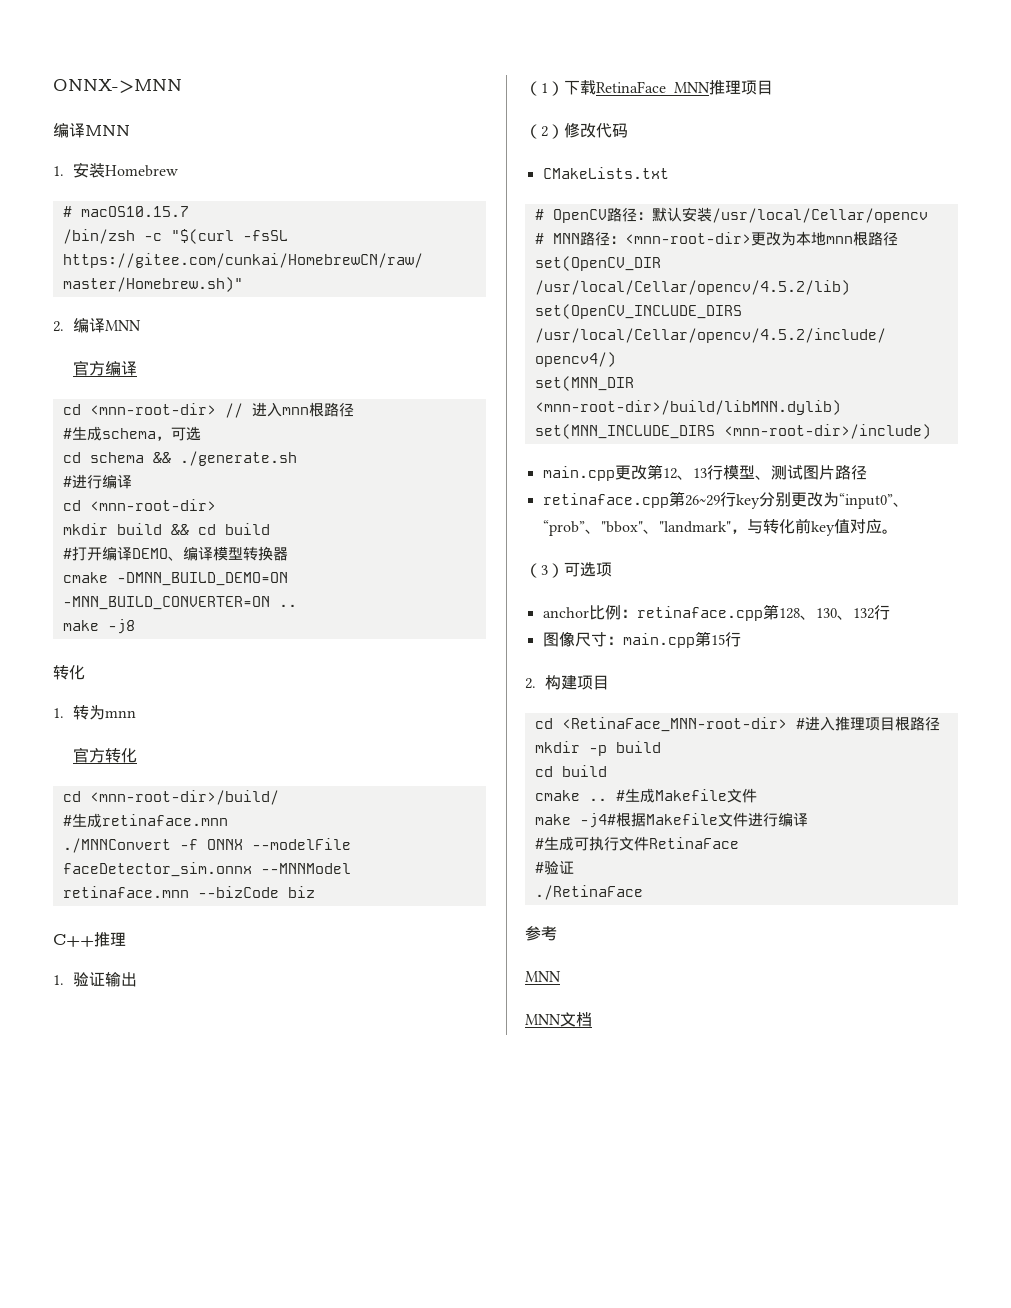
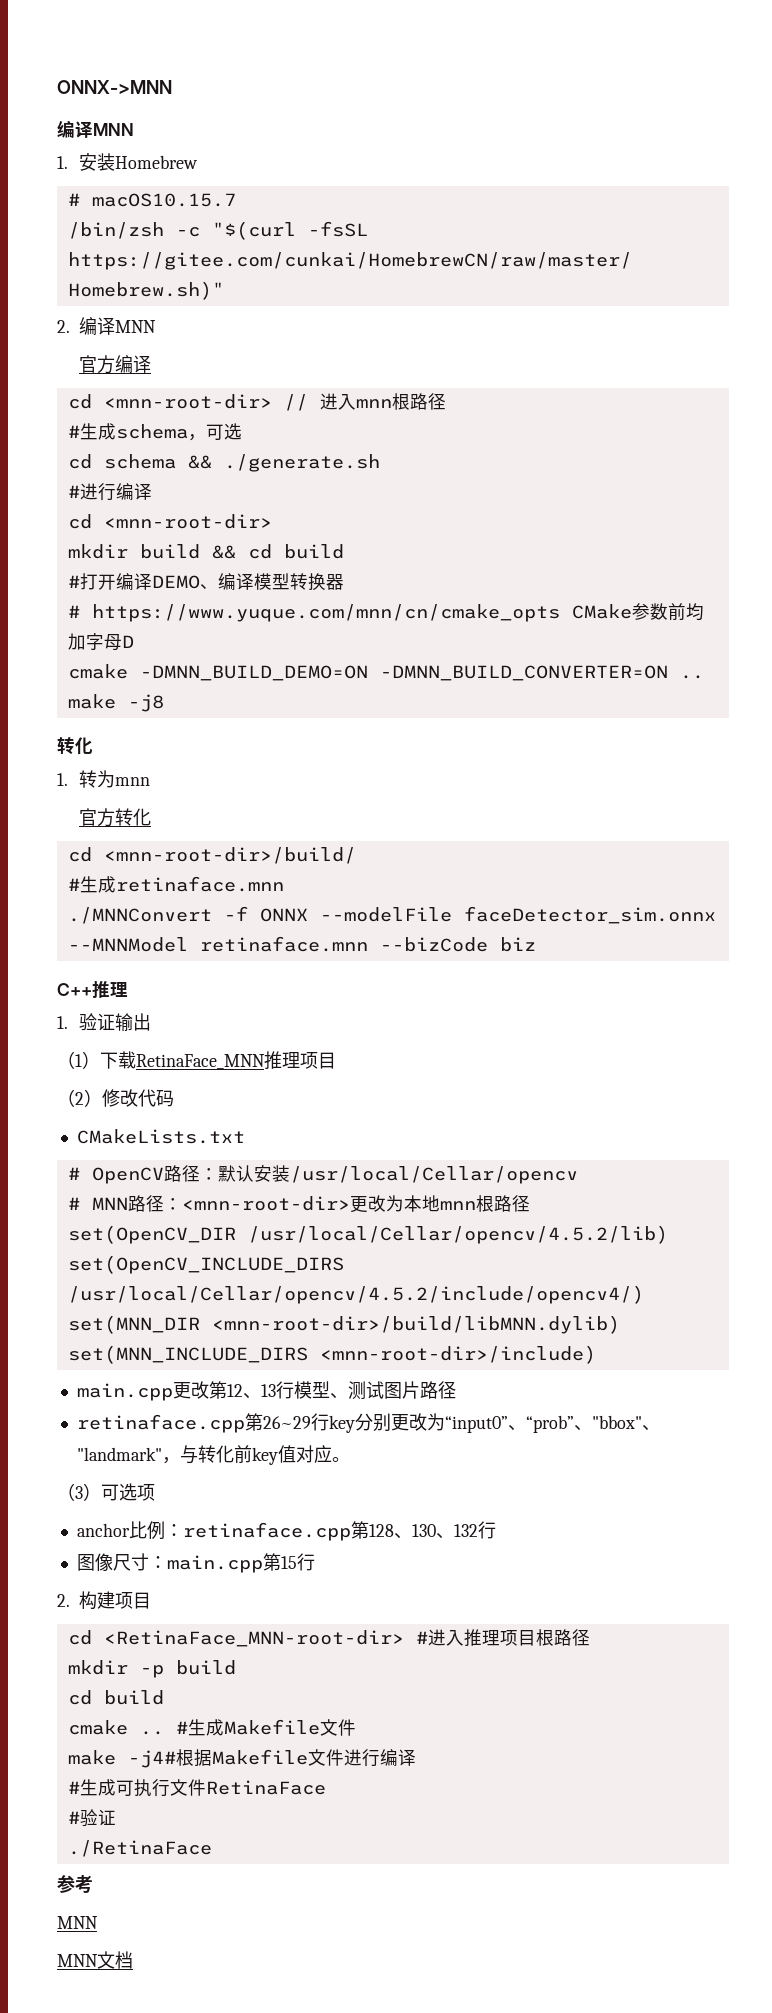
+ # https://www.yuque.com/mnn/cn/cmake_opts CMake参数前均加字母D
- cmake -DMNN_BUILD_DEMO=ON -MNN_BUILD_CONVERTER=ON ..
+ cmake -DMNN_BUILD_DEMO=ON -DMNN_BUILD_CONVERTER=ON ..

